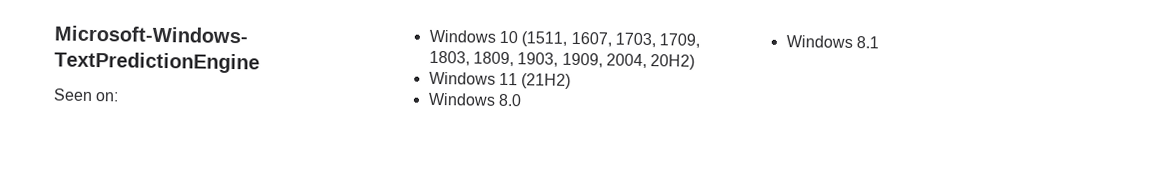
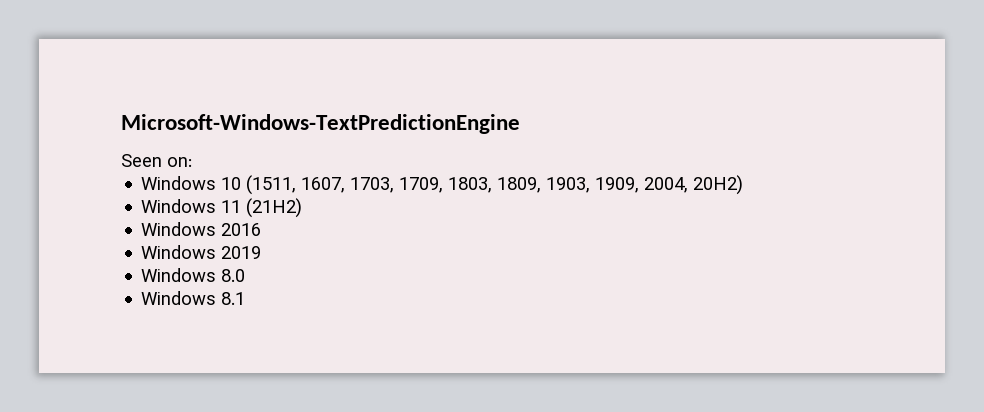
+ Windows 2016
+ Windows 2019

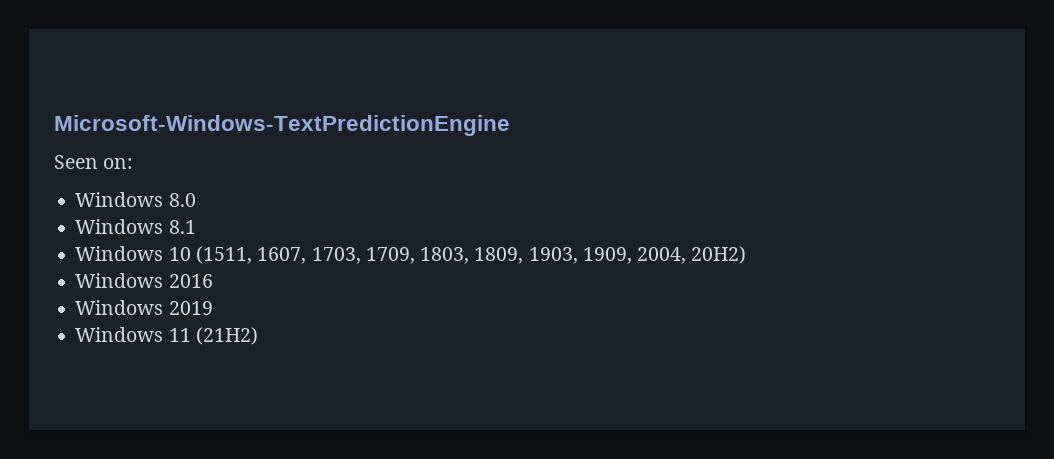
+ Windows 8.0
+ Windows 8.1
- Windows 11 (21H2)
- Windows 8.0
- Windows 8.1
+ Windows 11 (21H2)

